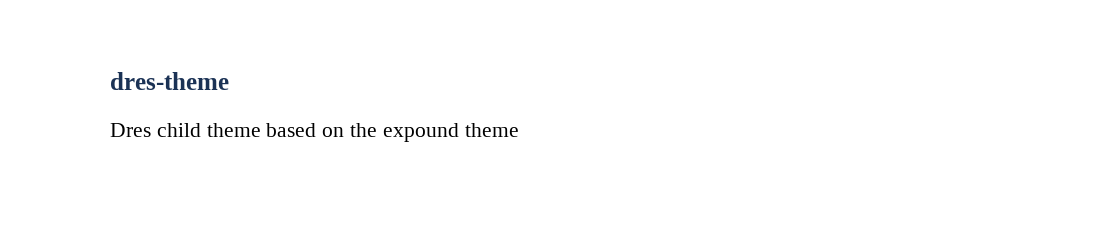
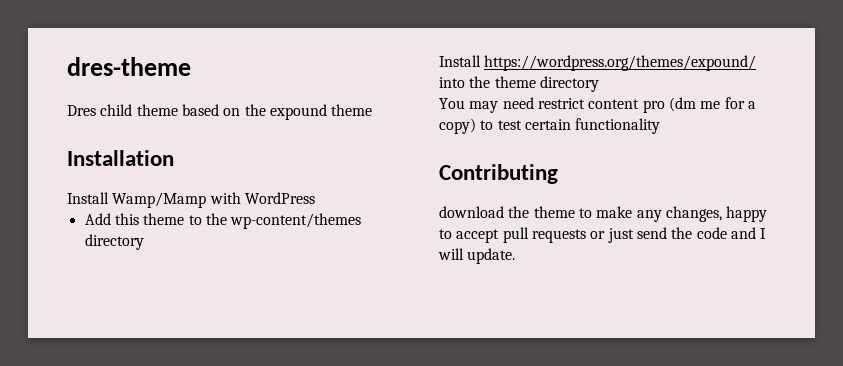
+ Installation
+ Install Wamp/Mamp with WordPress
+ Add this theme to the wp-content/themes directory
+ Install https://wordpress.org/themes/expound/ into the theme directory
+ You may need restrict content pro (dm me for a copy) to test certain functionality
+ Contributing
+ download the theme to make any changes, happy to accept pull requests or just send the code and I will update.

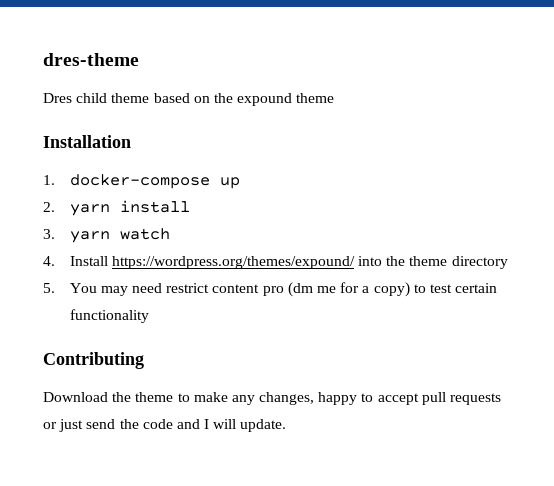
- Install Wamp/Mamp with WordPress
- Add this theme to the wp-content/themes directory
- Install https://wordpress.org/themes/expound/ into the theme directory
+ 1. docker-compose up
+ 2. yarn install
+ 3. yarn watch
+ 4. Install https://wordpress.org/themes/expound/ into the theme directory
- You may need restrict content pro (dm me for a copy) to test certain functionality
+ 5. You may need restrict content pro (dm me for a copy) to test certain functionality
- download the theme to make any changes, happy to accept pull requests or just send the code and I will update.
+ Download the theme to make any changes, happy to accept pull requests or just send the code and I will update.

